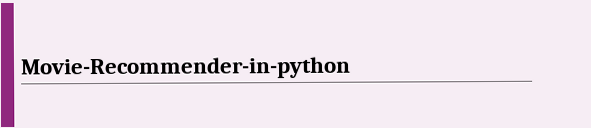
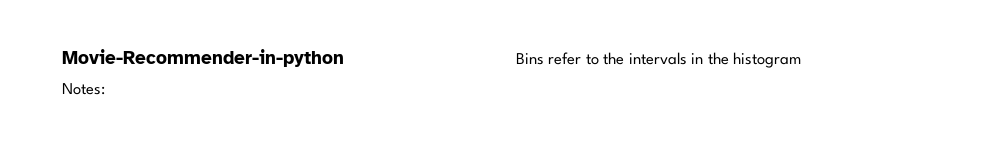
+ Notes:
+ Bins refer to the intervals in the histogram

